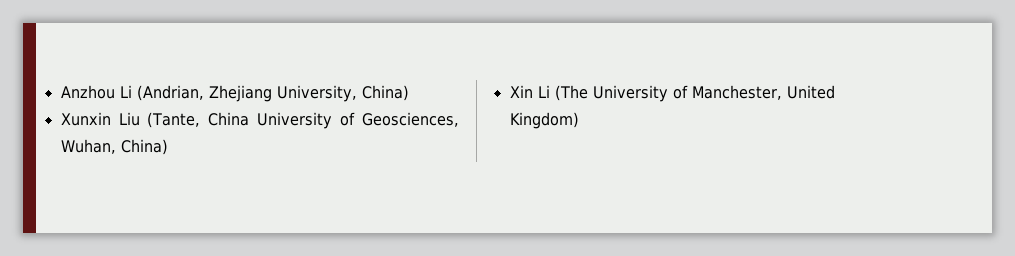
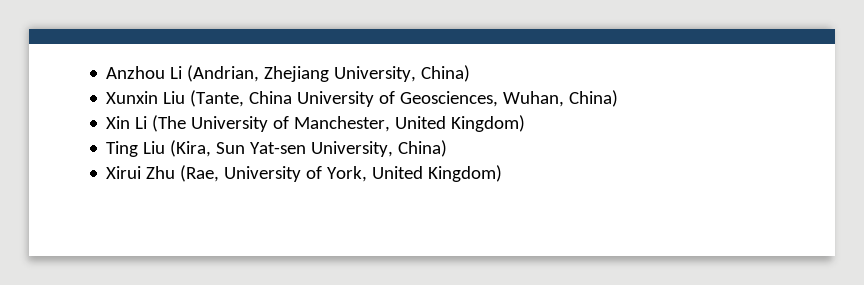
+ Ting Liu (Kira, Sun Yat-sen University, China)
+ Xirui Zhu (Rae, University of York, United Kingdom)

